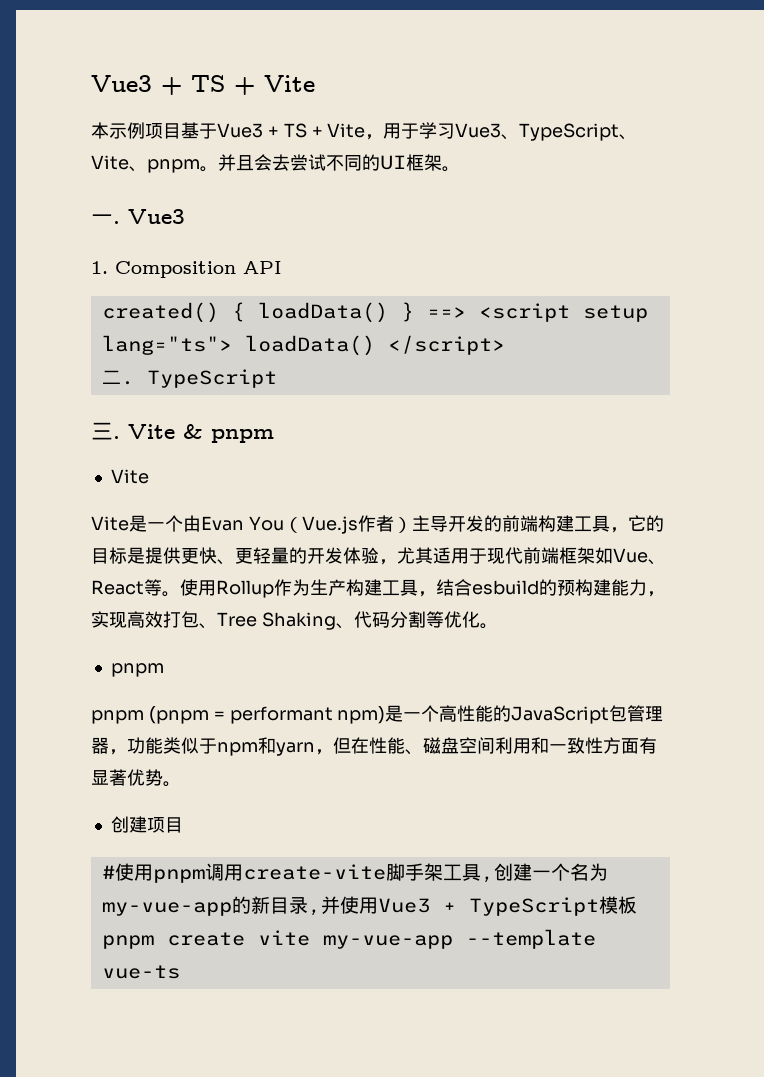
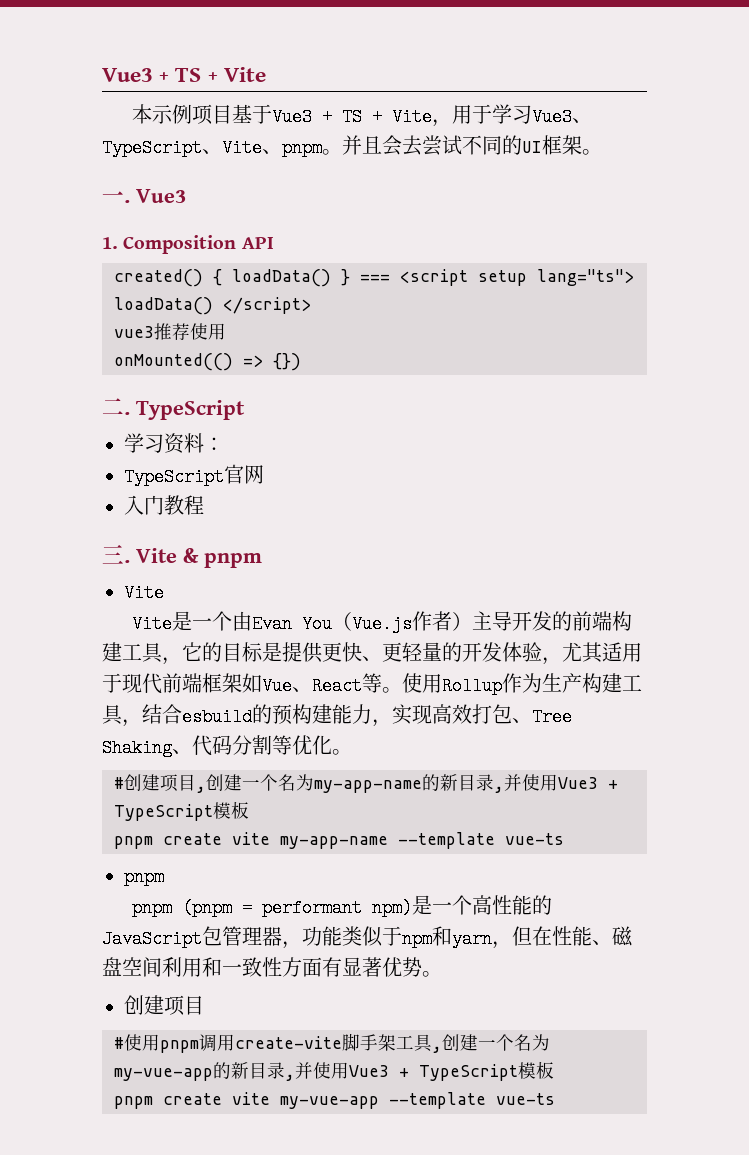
- created() { loadData() } ==> <script setup lang="ts"> loadData() </script>
+ created() { loadData() } === <script setup lang="ts"> loadData() </script>
+ vue3推荐使用
+ onMounted(() => {})
  二. TypeScript
+ 学习资料：
+ TypeScript官网
+ 入门教程
+ #创建项目,创建一个名为my-app-name的新目录,并使用Vue3 + TypeScript模板
+ pnpm create vite my-app-name --template vue-ts

